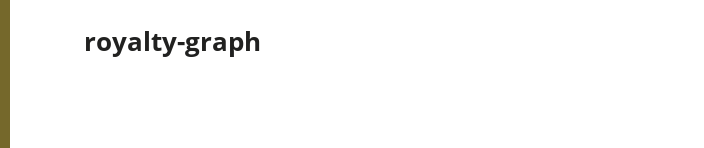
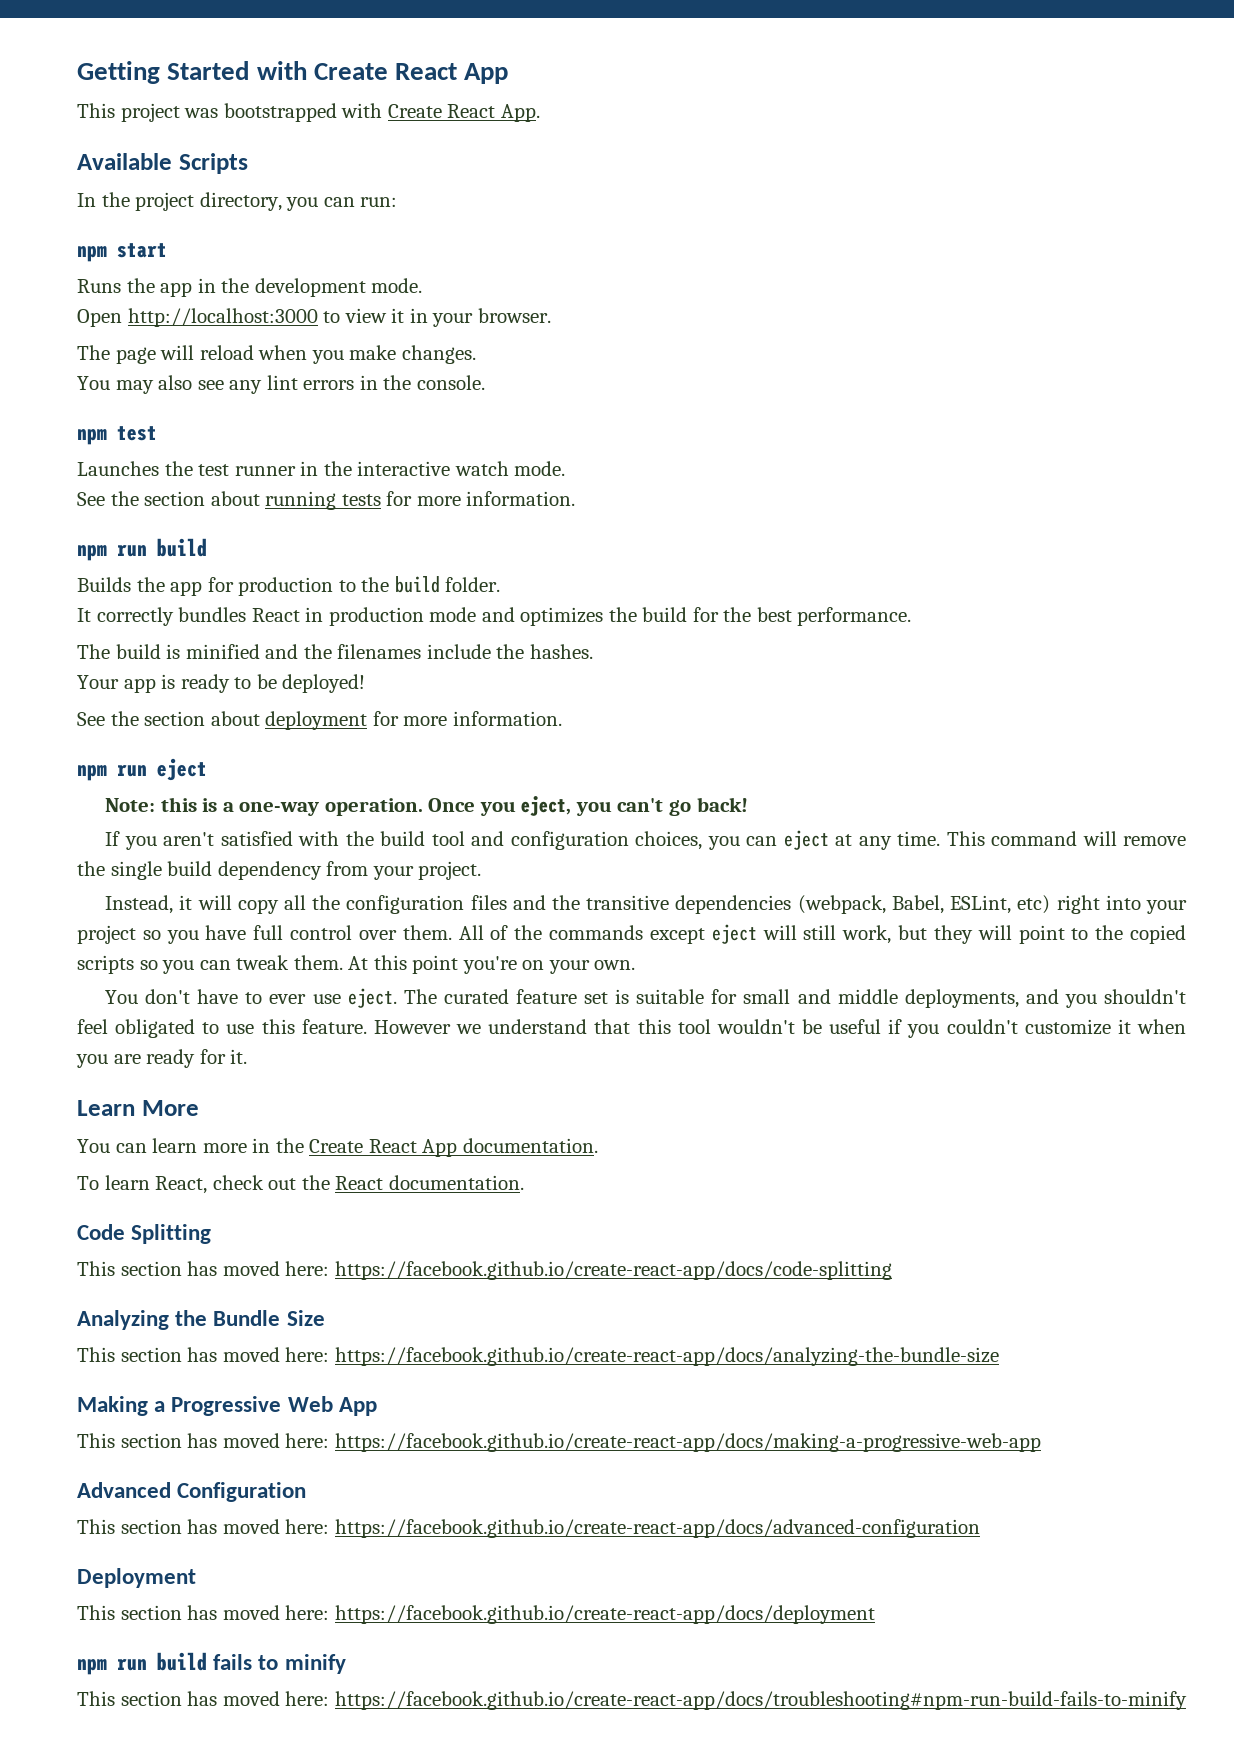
- royalty-graph
+ Getting Started with Create React App
+ This project was bootstrapped with Create React App.
+ Available Scripts
+ In the project directory, you can run:
+ npm start
+ Runs the app in the development mode.
+ Open http://localhost:3000 to view it in your browser.
+ The page will reload when you make changes.
+ You may also see any lint errors in the console.
+ npm test
+ Launches the test runner in the interactive watch mode.
+ See the section about running tests for more information.
+ npm run build
+ Builds the app for production to the build folder.
+ It correctly bundles React in production mode and optimizes the build for the best performance.
+ The build is minified and the filenames include the hashes.
+ Your app is ready to be deployed!
+ See the section about deployment for more information.
+ npm run eject
+ Note: this is a one-way operation. Once you eject, you can't go back!
+ If you aren't satisfied with the build tool and configuration choices, you can eject at any time. This command will remove the single build dependency from your project.
+ Instead, it will copy all the configuration files and the transitive dependencies (webpack, Babel, ESLint, etc) right into your project so you have full control over them. All of the commands except eject will still work, but they will point to the copied scripts so you can tweak them. At this point you're on your own.
+ You don't have to ever use eject. The curated feature set is suitable for small and middle deployments, and you shouldn't feel obligated to use this feature. However we understand that this tool wouldn't be useful if you couldn't customize it when you are ready for it.
+ Learn More
+ You can learn more in the Create React App documentation.
+ To learn React, check out the React documentation.
+ Code Splitting
+ This section has moved here: https://facebook.github.io/create-react-app/docs/code-splitting
+ Analyzing the Bundle Size
+ This section has moved here: https://facebook.github.io/create-react-app/docs/analyzing-the-bundle-size
+ Making a Progressive Web App
+ This section has moved here: https://facebook.github.io/create-react-app/docs/making-a-progressive-web-app
+ Advanced Configuration
+ This section has moved here: https://facebook.github.io/create-react-app/docs/advanced-configuration
+ Deployment
+ This section has moved here: https://facebook.github.io/create-react-app/docs/deployment
+ npm run build fails to minify
+ This section has moved here: https://facebook.github.io/create-react-app/docs/troubleshooting#npm-run-build-fails-to-minify

